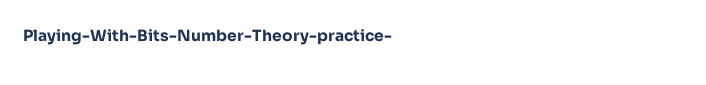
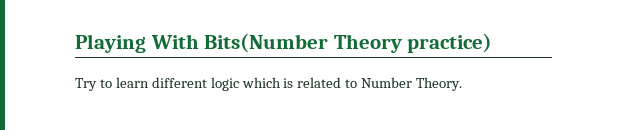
- Playing-With-Bits-Number-Theory-practice-
+ Playing With Bits(Number Theory practice)
+ Try to learn different logic which is related to Number Theory.

